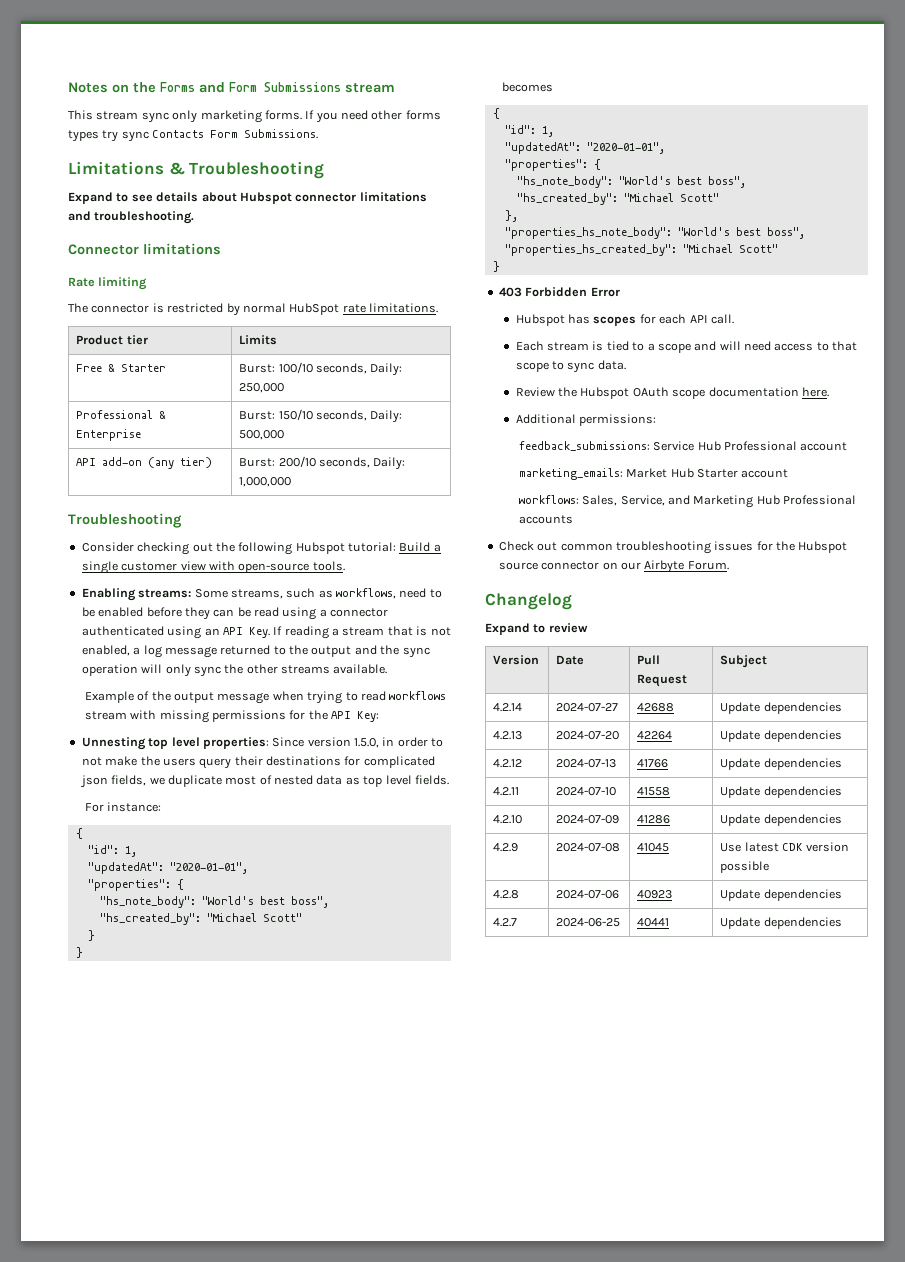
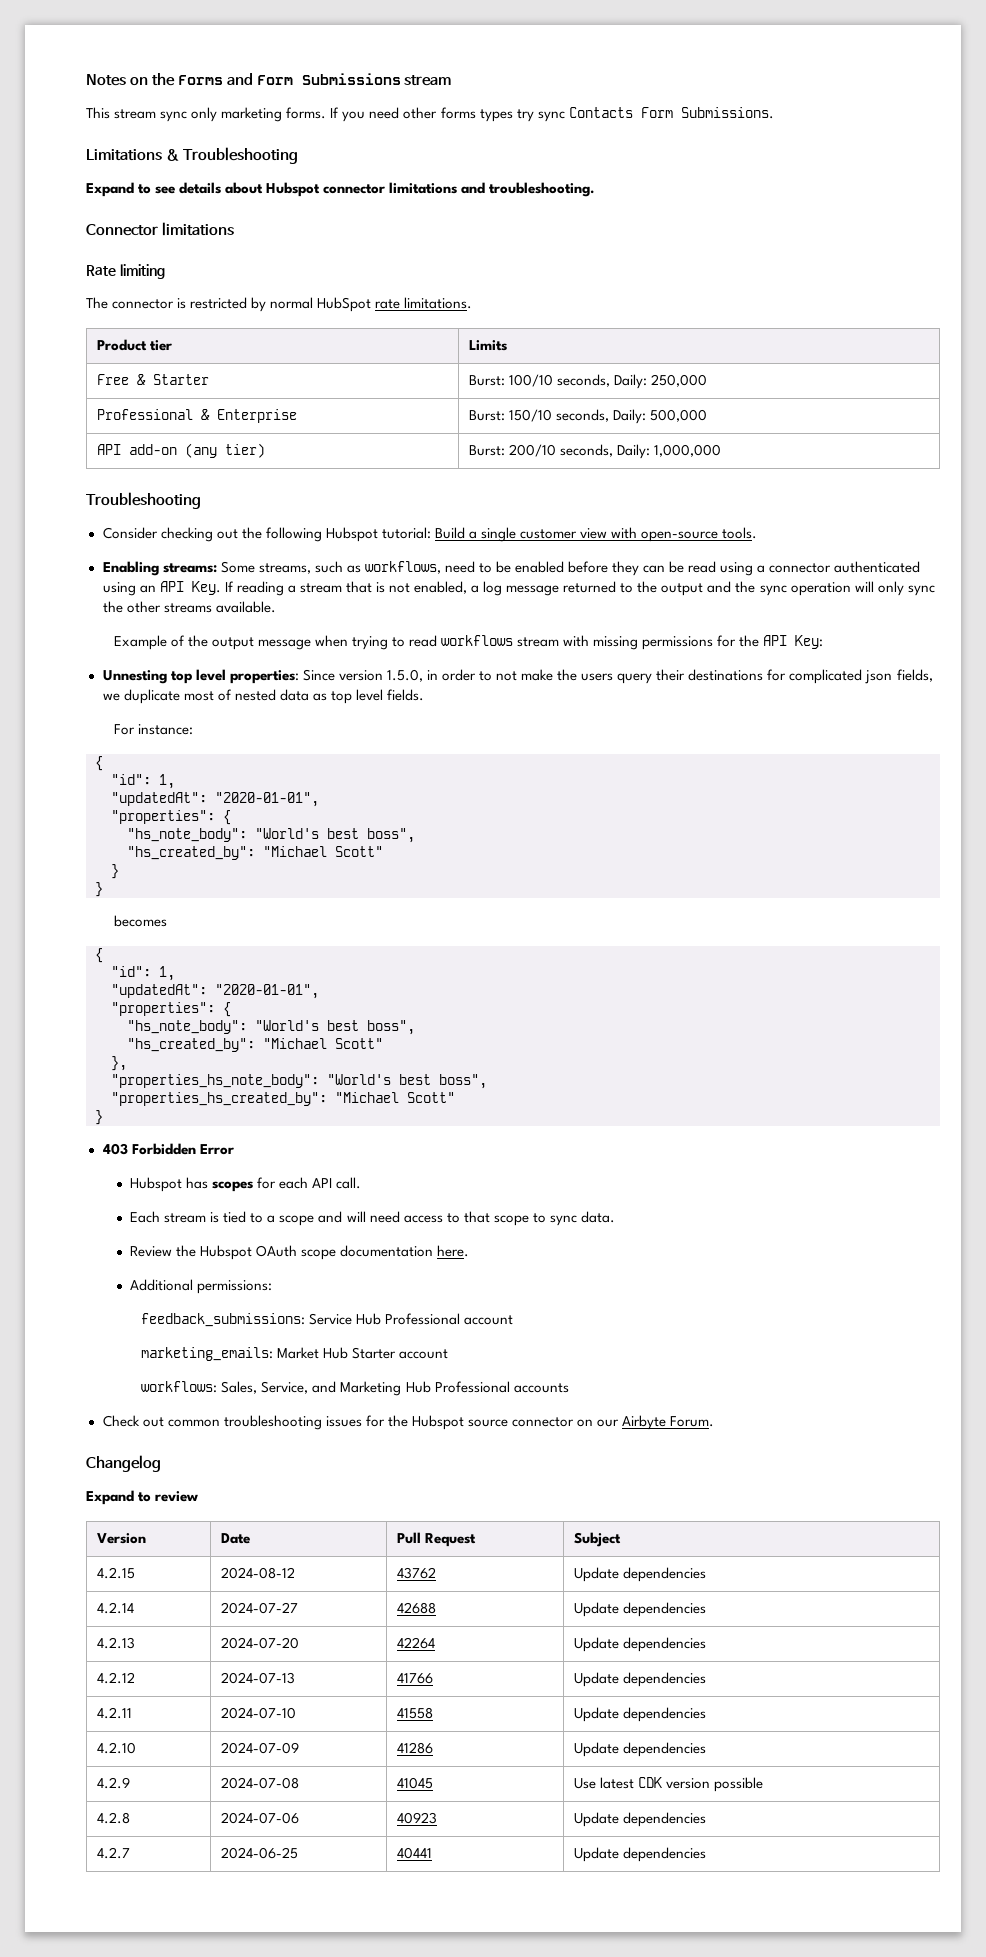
+ 4.2.15 | 2024-08-12 | 43762 | Update dependencies

